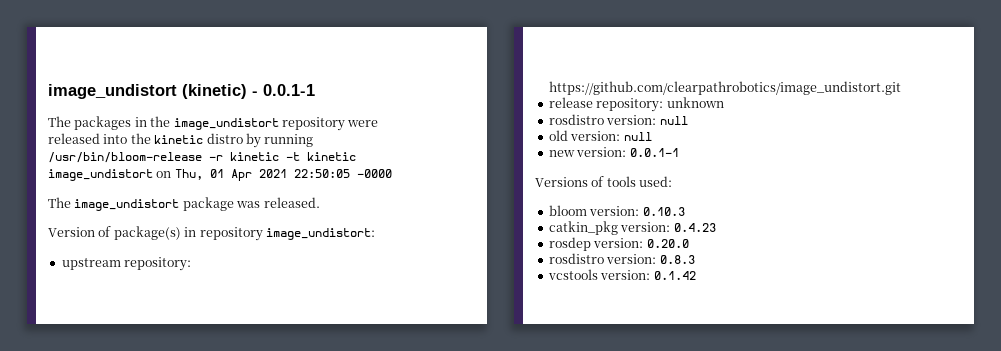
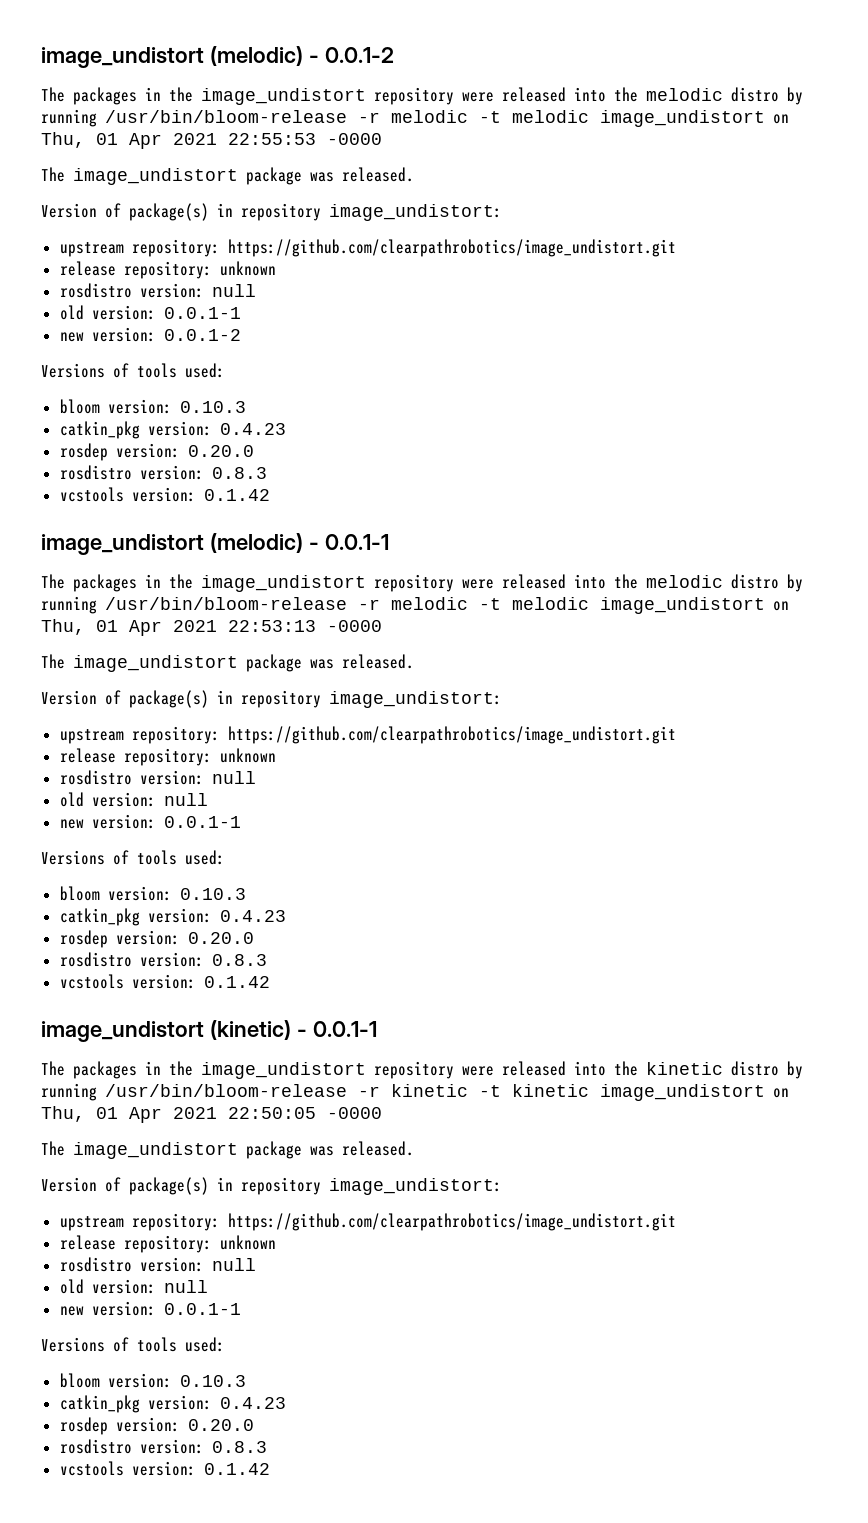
+ image_undistort (melodic) - 0.0.1-2
+ The packages in the image_undistort repository were released into the melodic distro by running /usr/bin/bloom-release -r melodic -t melodic image_undistort on Thu, 01 Apr 2021 22:55:53 -0000
+ The image_undistort package was released.
+ Version of package(s) in repository image_undistort:
+ upstream repository: https://github.com/clearpathrobotics/image_undistort.git
+ release repository: unknown
+ rosdistro version: null
+ old version: 0.0.1-1
+ new version: 0.0.1-2
+ Versions of tools used:
+ bloom version: 0.10.3
+ catkin_pkg version: 0.4.23
+ rosdep version: 0.20.0
+ rosdistro version: 0.8.3
+ vcstools version: 0.1.42
+ image_undistort (melodic) - 0.0.1-1
+ The packages in the image_undistort repository were released into the melodic distro by running /usr/bin/bloom-release -r melodic -t melodic image_undistort on Thu, 01 Apr 2021 22:53:13 -0000
+ The image_undistort package was released.
+ Version of package(s) in repository image_undistort:
+ upstream repository: https://github.com/clearpathrobotics/image_undistort.git
+ release repository: unknown
+ rosdistro version: null
+ old version: null
+ new version: 0.0.1-1
+ Versions of tools used:
+ bloom version: 0.10.3
+ catkin_pkg version: 0.4.23
+ rosdep version: 0.20.0
+ rosdistro version: 0.8.3
+ vcstools version: 0.1.42

